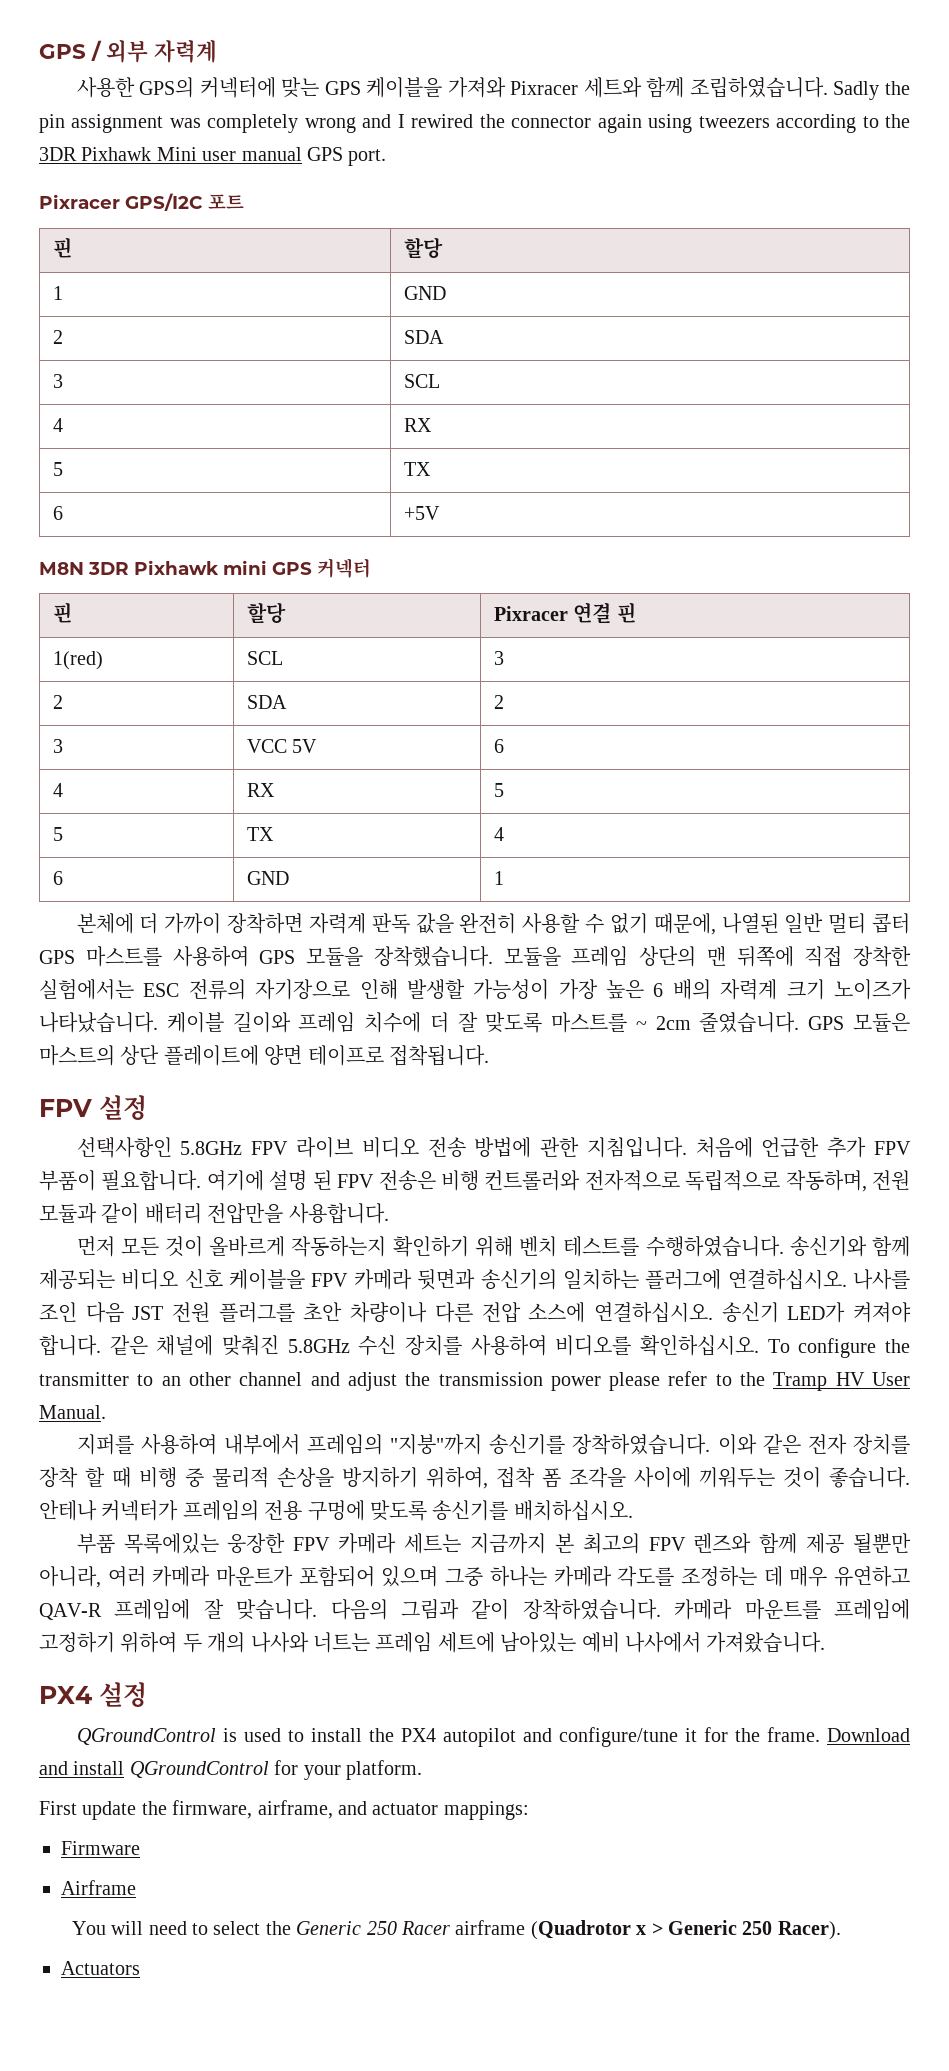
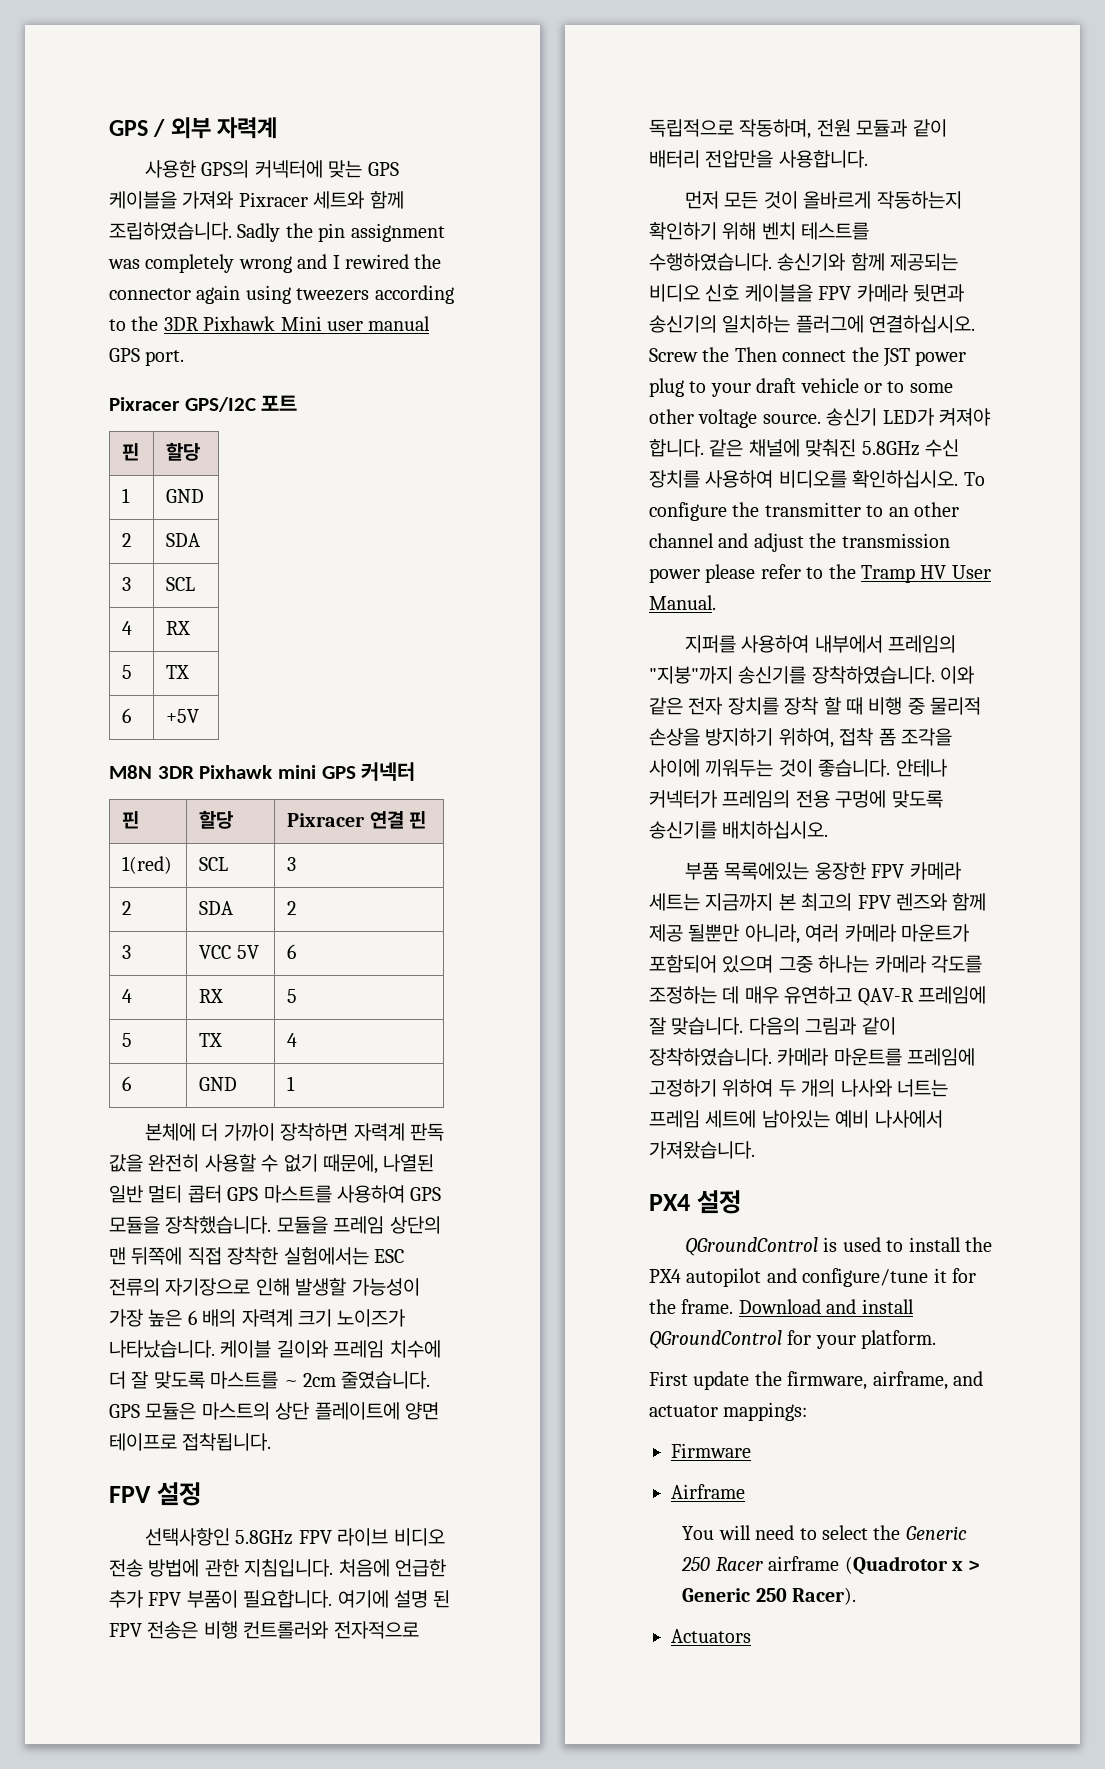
- 나사를 조인 다음 JST 전원 플러그를 초안 차량이나 다른 전압 소스에 연결하십시오.
+ Screw the Then connect the JST power plug to your draft vehicle or to some other voltage source.

